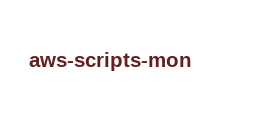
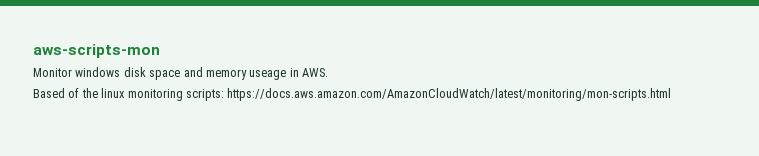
+ Monitor windows disk space and memory useage in AWS.
+ Based of the linux monitoring scripts: https://docs.aws.amazon.com/AmazonCloudWatch/latest/monitoring/mon-scripts.html

